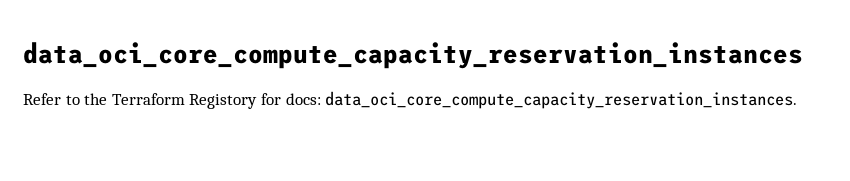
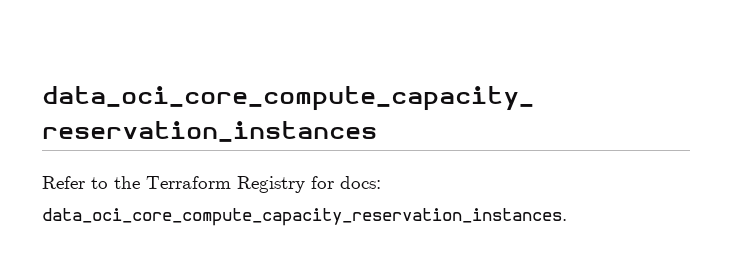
- Refer to the Terraform Registory for docs: data_oci_core_compute_capacity_reservation_instances.
+ Refer to the Terraform Registry for docs: data_oci_core_compute_capacity_reservation_instances.

